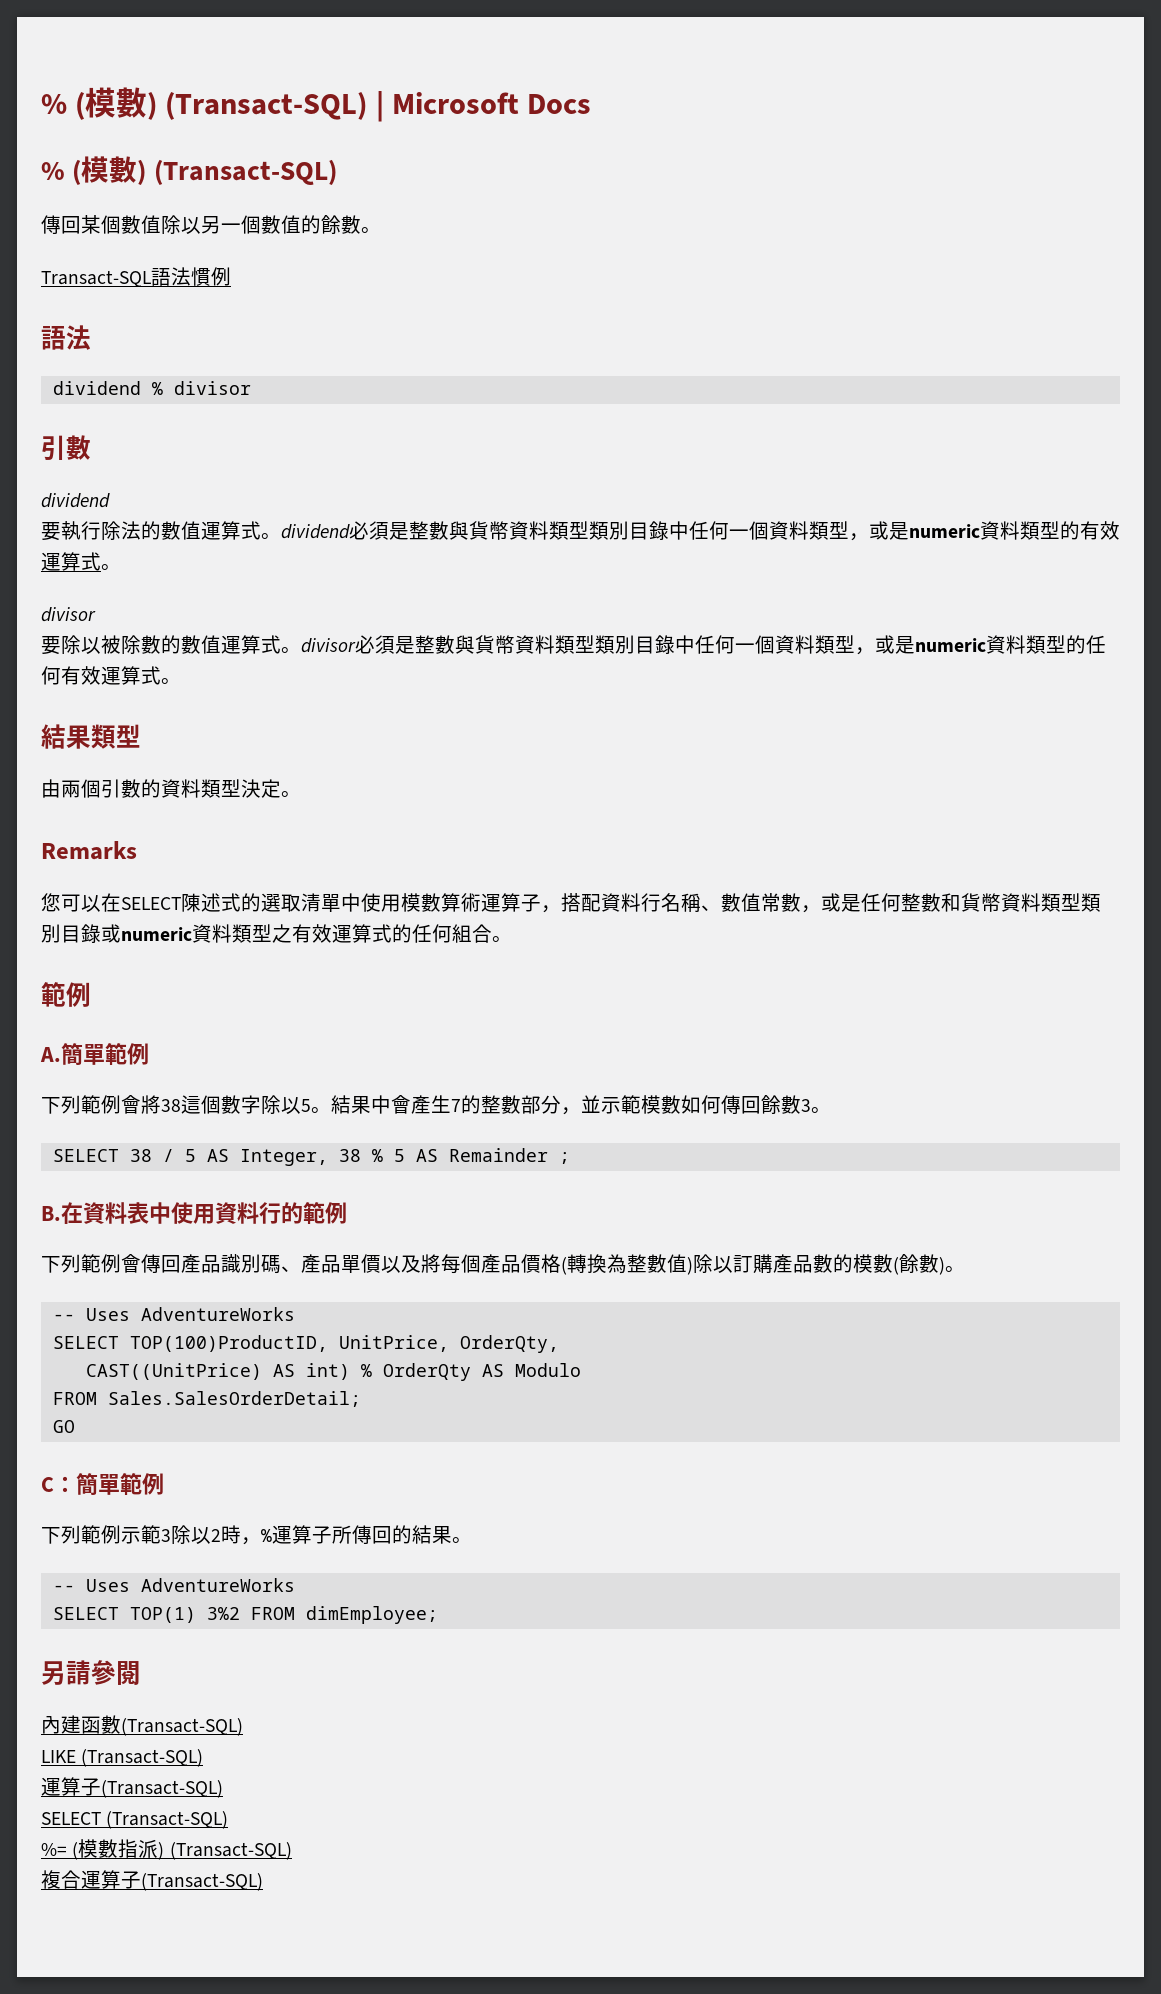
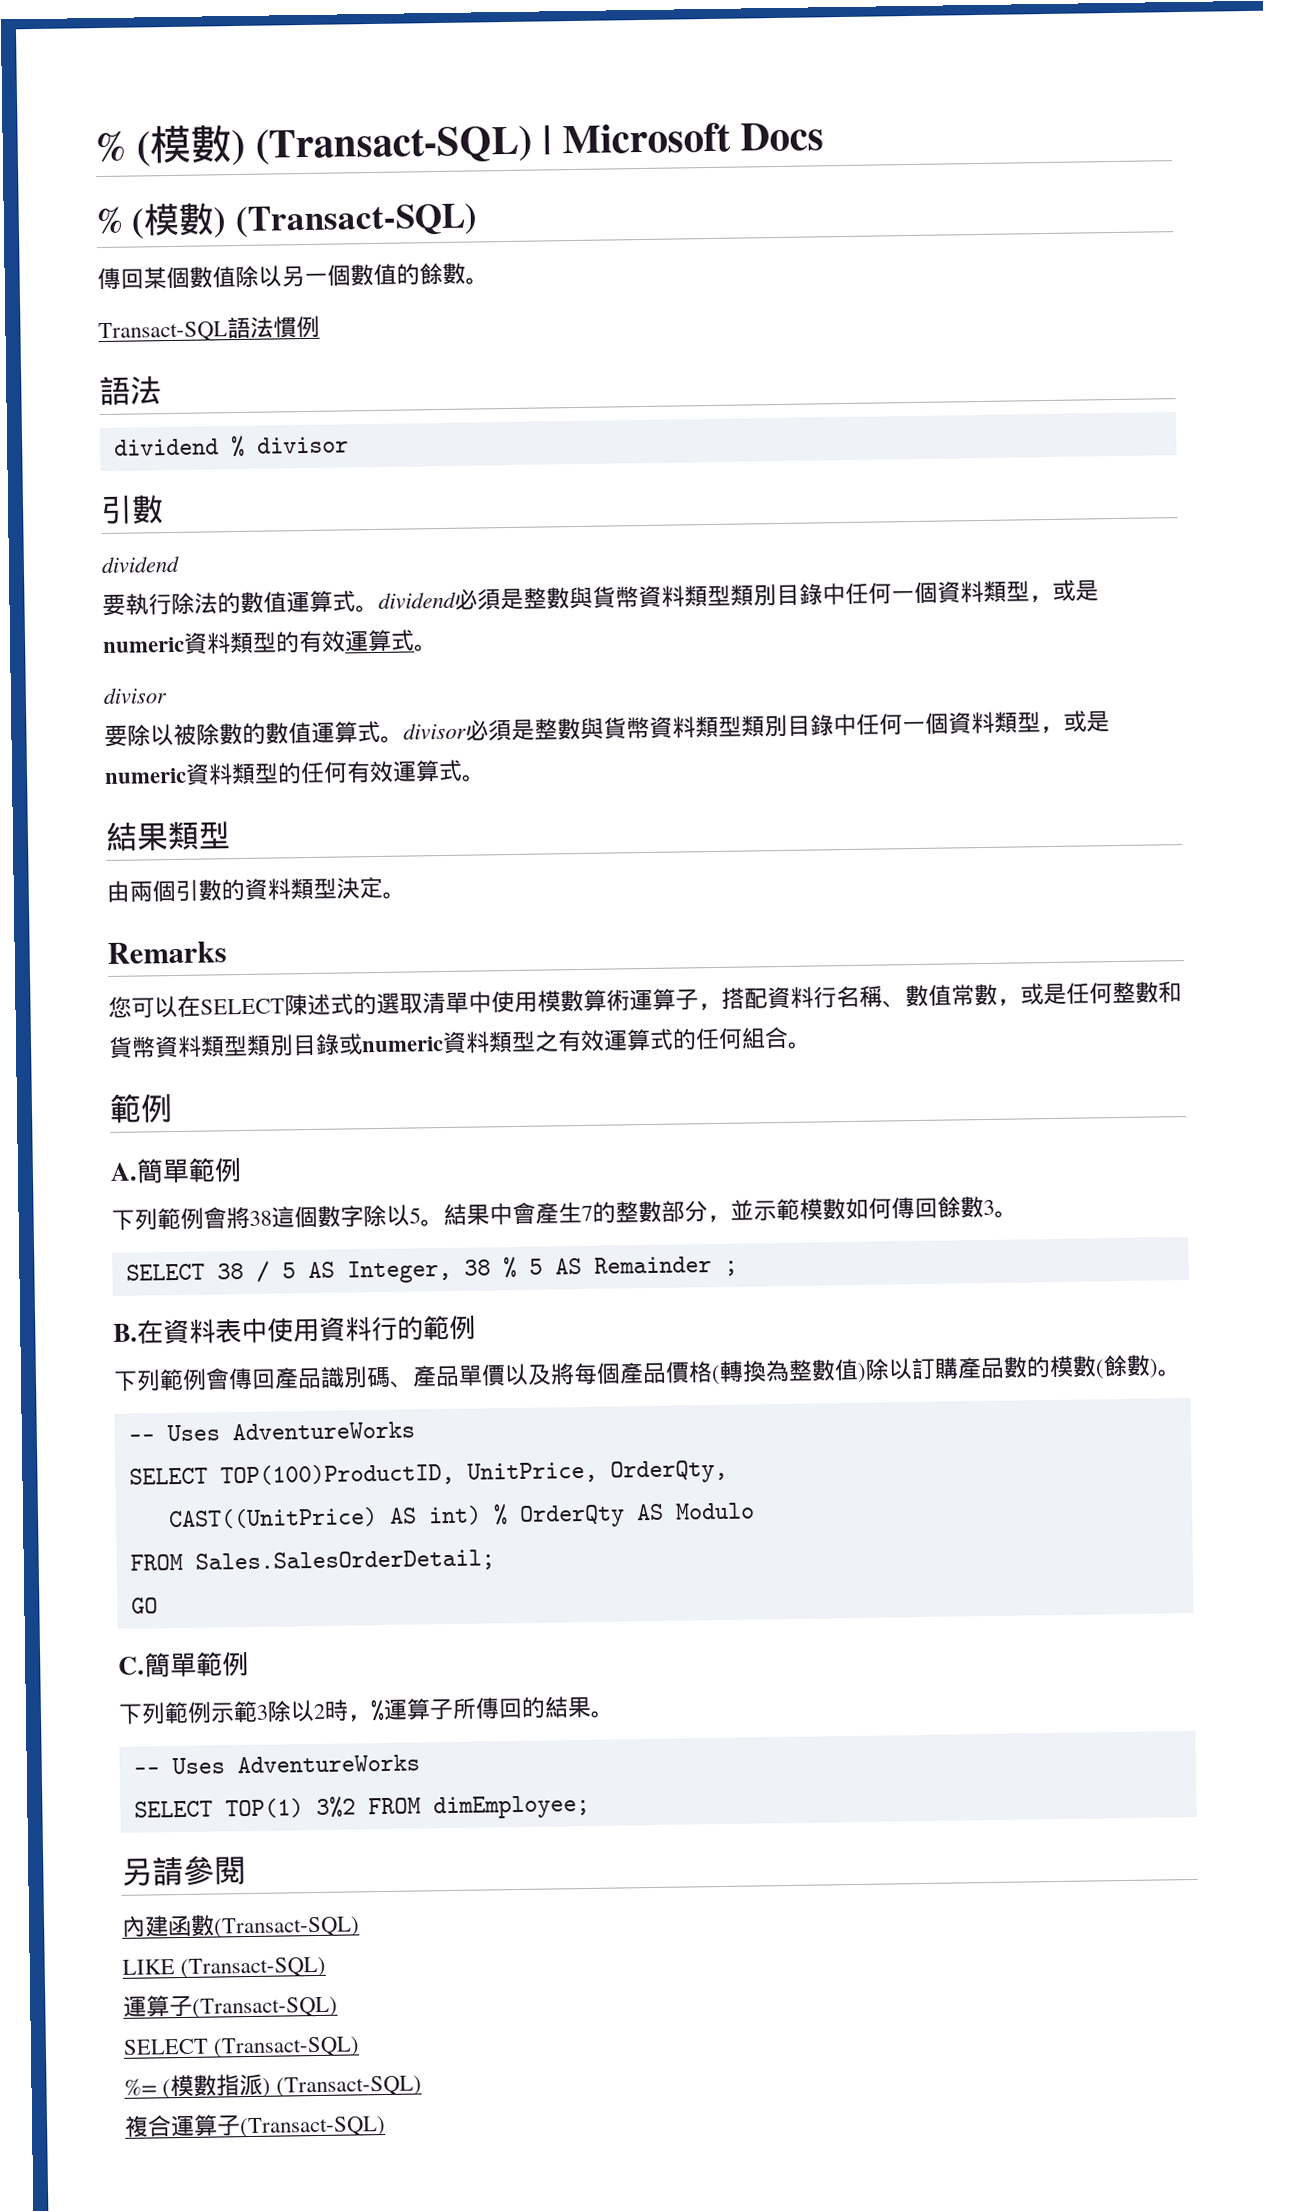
- C：簡單範例
+ C.簡單範例

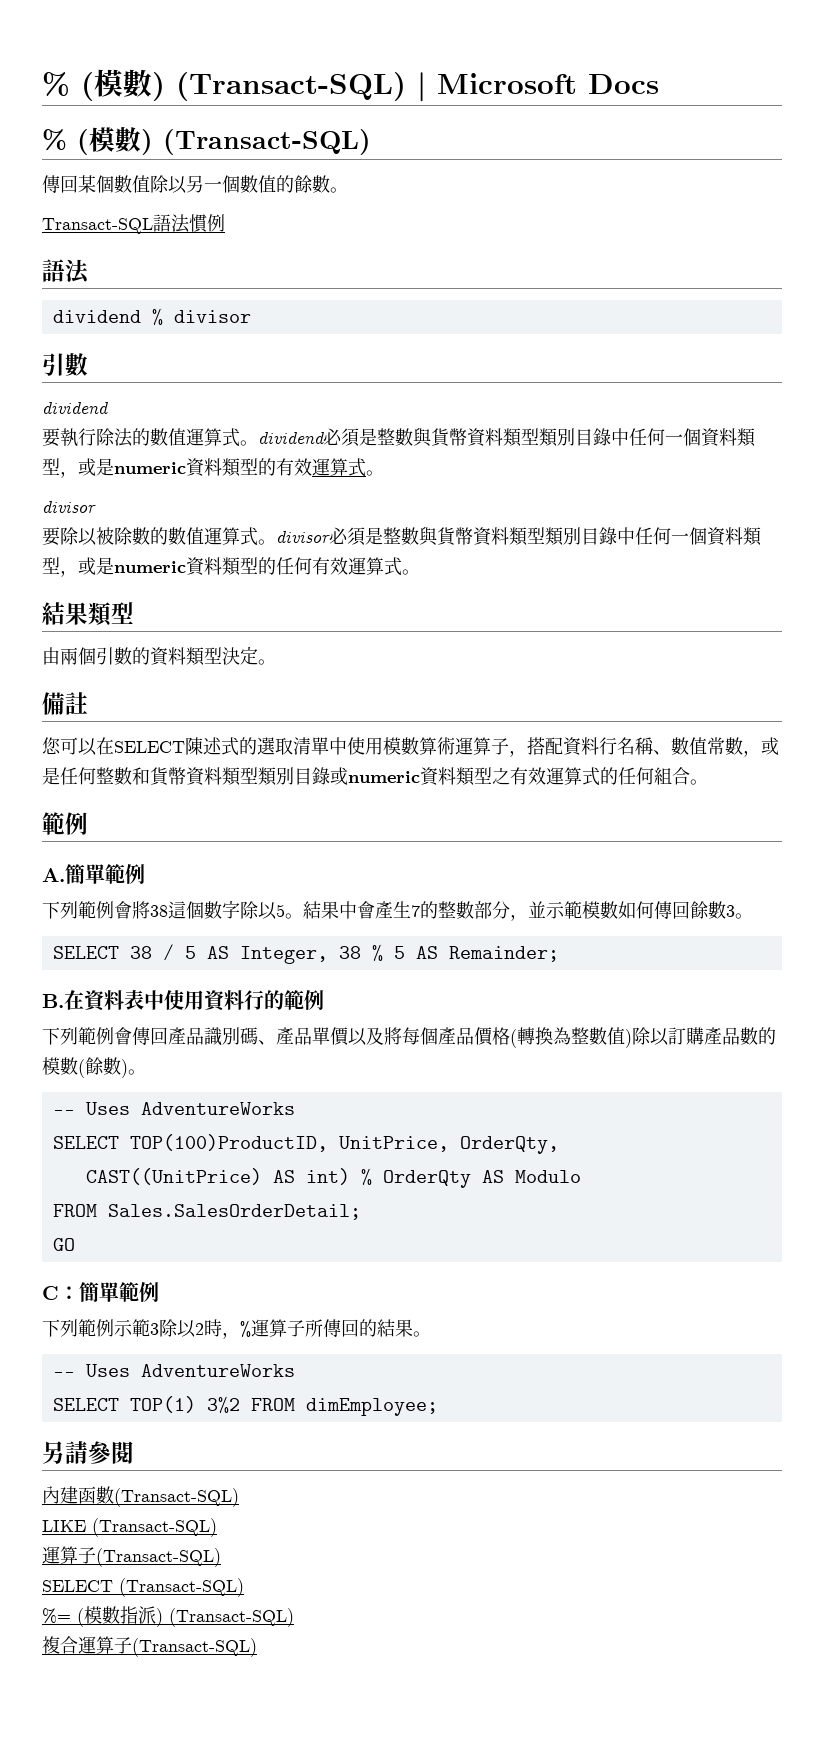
- Remarks
+ 備註
- SELECT 38 / 5 AS Integer, 38 % 5 AS Remainder ;
+ SELECT 38 / 5 AS Integer, 38 % 5 AS Remainder;
- C.簡單範例
+ C：簡單範例

